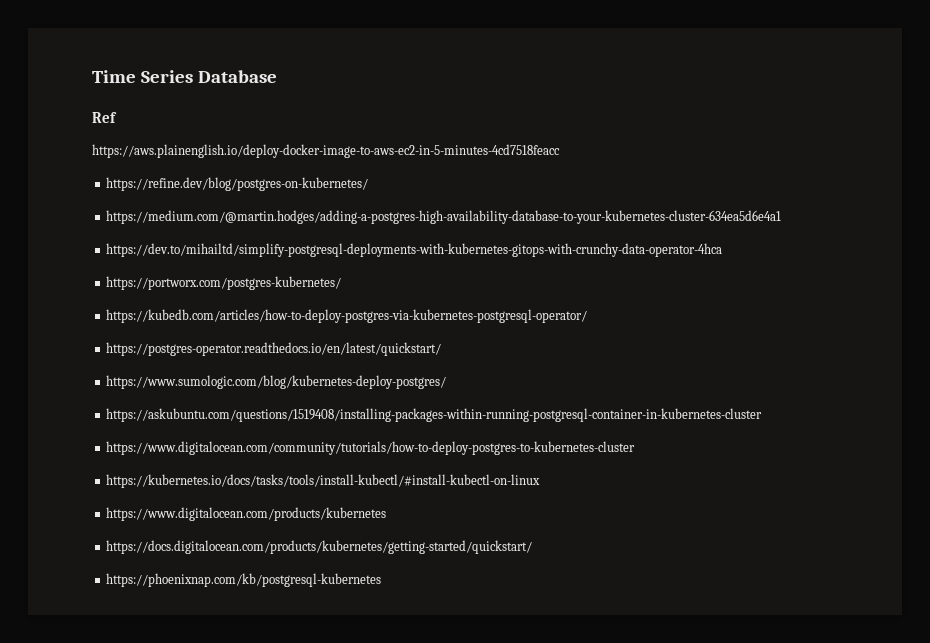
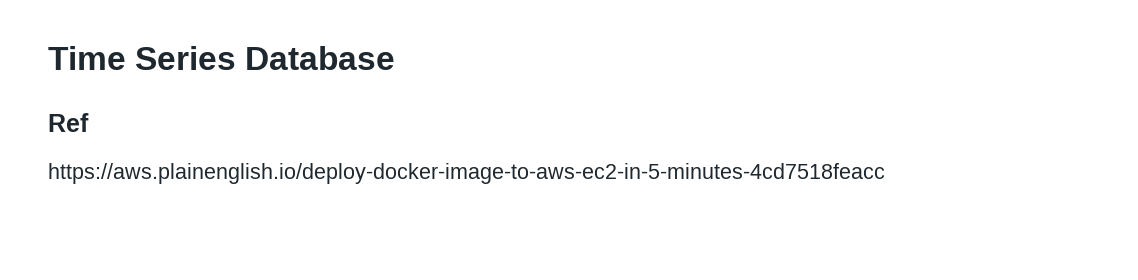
- https://refine.dev/blog/postgres-on-kubernetes/
- https://medium.com/@martin.hodges/adding-a-postgres-high-availability-database-to-your-kubernetes-cluster-634ea5d6e4a1
- https://dev.to/mihailtd/simplify-postgresql-deployments-with-kubernetes-gitops-with-crunchy-data-operator-4hca
- https://portworx.com/postgres-kubernetes/
- https://kubedb.com/articles/how-to-deploy-postgres-via-kubernetes-postgresql-operator/
- https://postgres-operator.readthedocs.io/en/latest/quickstart/
- https://www.sumologic.com/blog/kubernetes-deploy-postgres/
- https://askubuntu.com/questions/1519408/installing-packages-within-running-postgresql-container-in-kubernetes-cluster
- https://www.digitalocean.com/community/tutorials/how-to-deploy-postgres-to-kubernetes-cluster
- https://kubernetes.io/docs/tasks/tools/install-kubectl/#install-kubectl-on-linux
- https://www.digitalocean.com/products/kubernetes
- https://docs.digitalocean.com/products/kubernetes/getting-started/quickstart/
- https://phoenixnap.com/kb/postgresql-kubernetes

